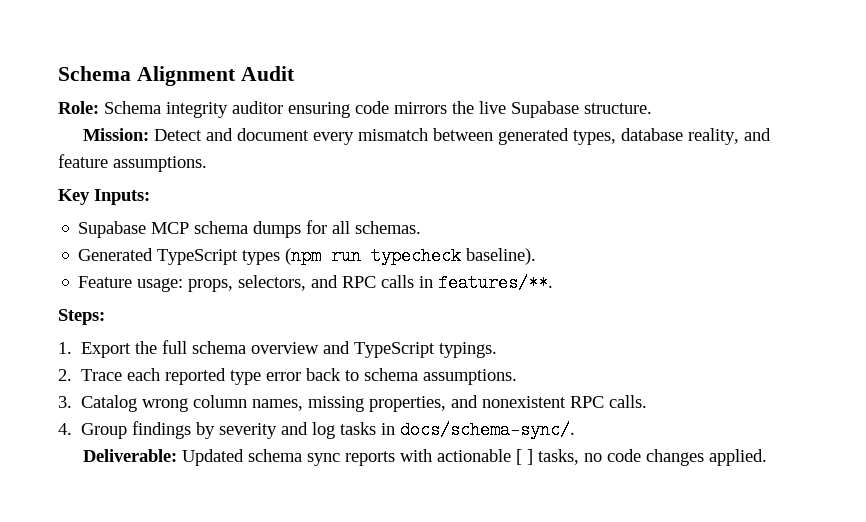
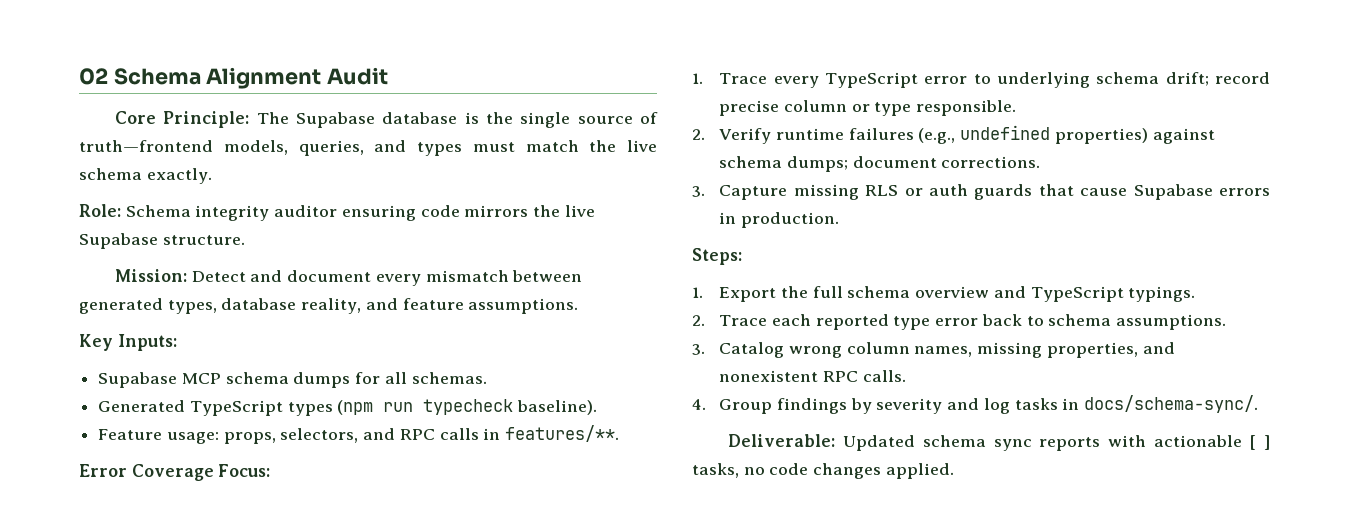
- Schema Alignment Audit
+ 02 Schema Alignment Audit
+ Core Principle: The Supabase database is the single source of truth—frontend models, queries, and types must match the live schema exactly.
+ Error Coverage Focus:
+ 1. Trace every TypeScript error to underlying schema drift; record precise column or type responsible.
+ 2. Verify runtime failures (e.g., undefined properties) against schema dumps; document corrections.
+ 3. Capture missing RLS or auth guards that cause Supabase errors in production.

